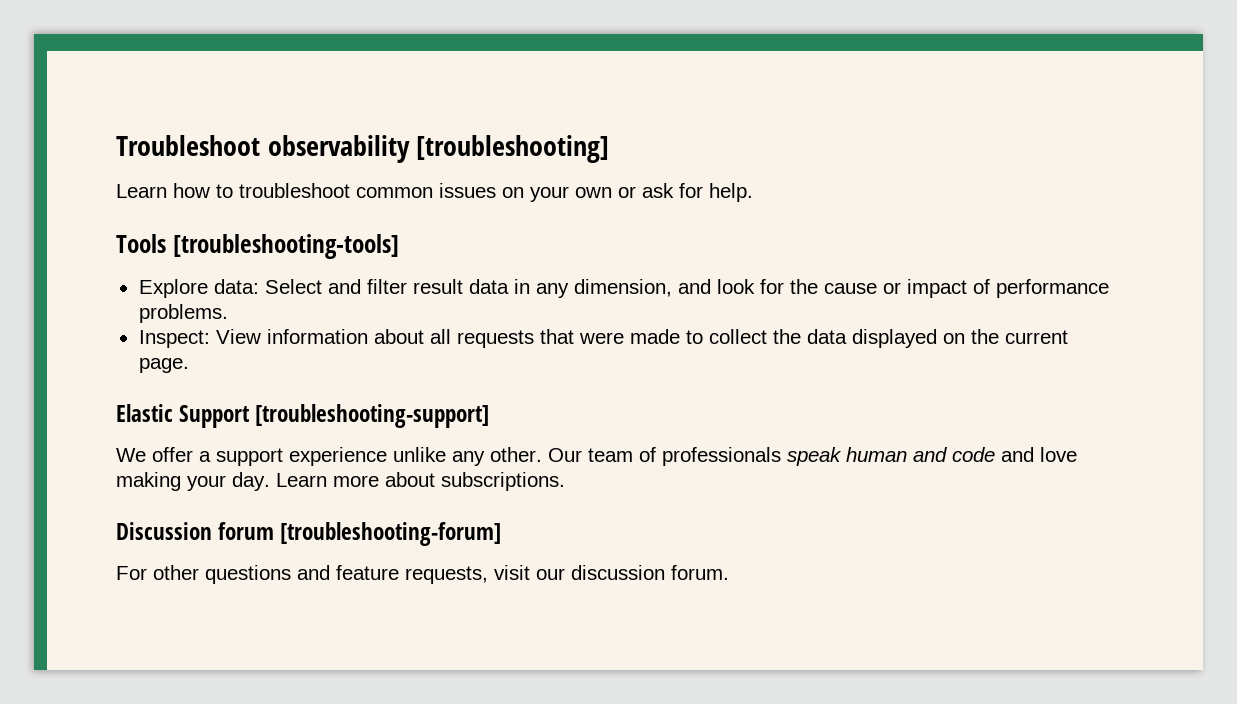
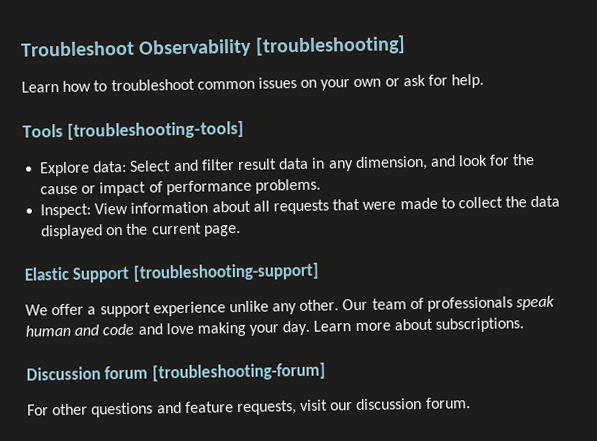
- Troubleshoot observability [troubleshooting]
+ Troubleshoot Observability [troubleshooting]

